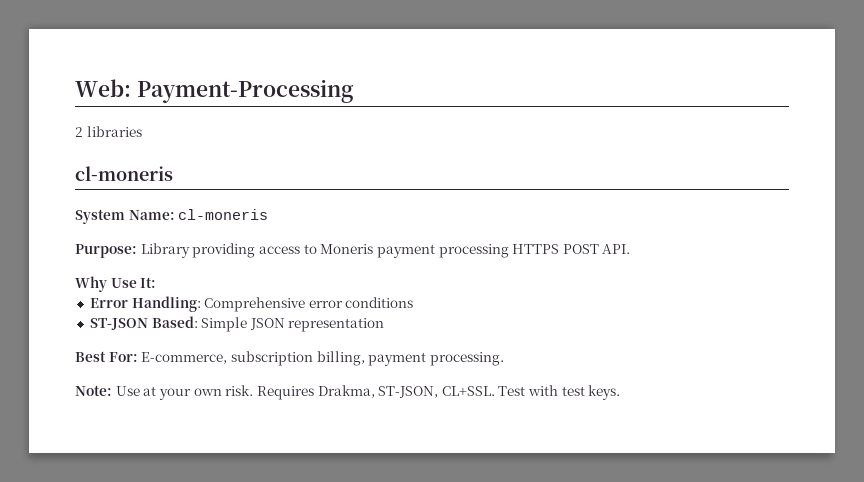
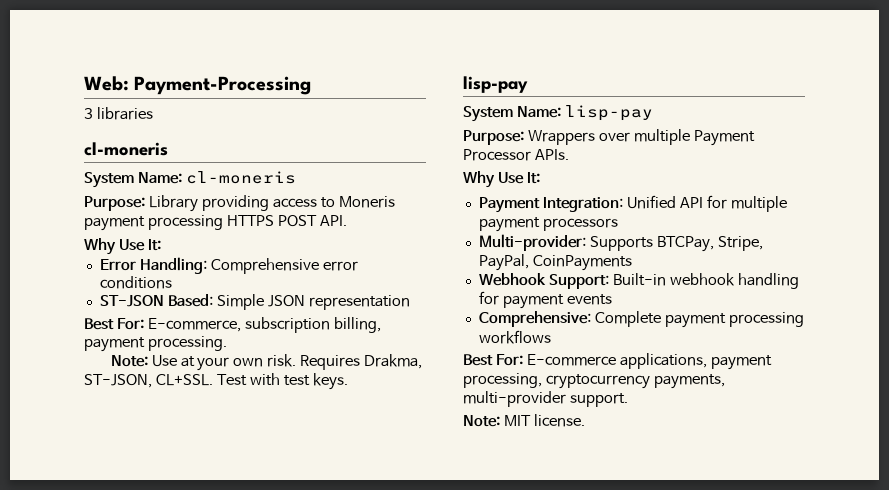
- 2 libraries
+ 3 libraries
  Test with test keys.
+ lisp-pay
+ System Name: lisp-pay
+ Purpose: Wrappers over multiple Payment Processor APIs.
+ Why Use It:
+ Payment Integration: Unified API for multiple payment processors
+ Multi-provider: Supports BTCPay, Stripe, PayPal, CoinPayments
+ Webhook Support: Built-in webhook handling for payment events
+ Comprehensive: Complete payment processing workflows
+ Best For: E-commerce applications, payment processing, cryptocurrency payments, multi-provider support.
+ Note: MIT license.

